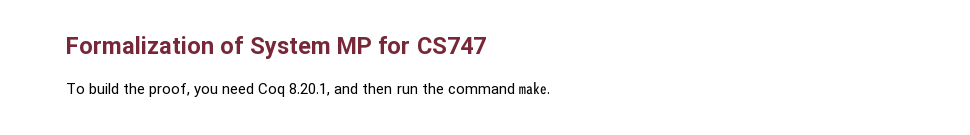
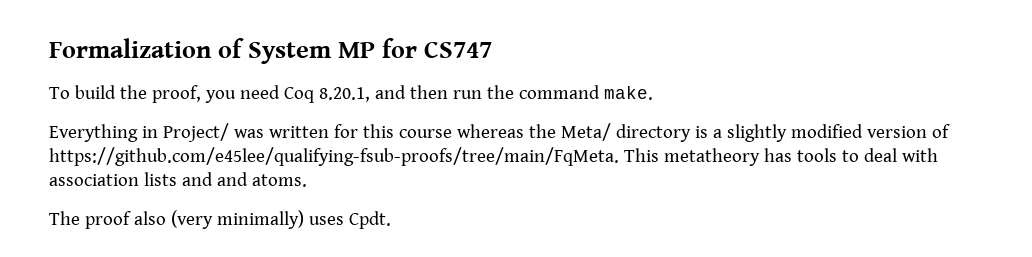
+ Everything in Project/ was written for this course whereas the Meta/ directory is a slightly modified version of https://github.com/e45lee/qualifying-fsub-proofs/tree/main/FqMeta. This metatheory has tools to deal with association lists and and atoms.
+ The proof also (very minimally) uses Cpdt.

